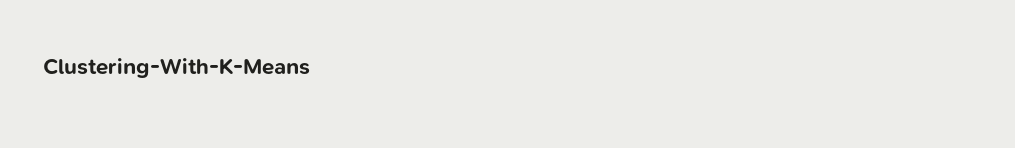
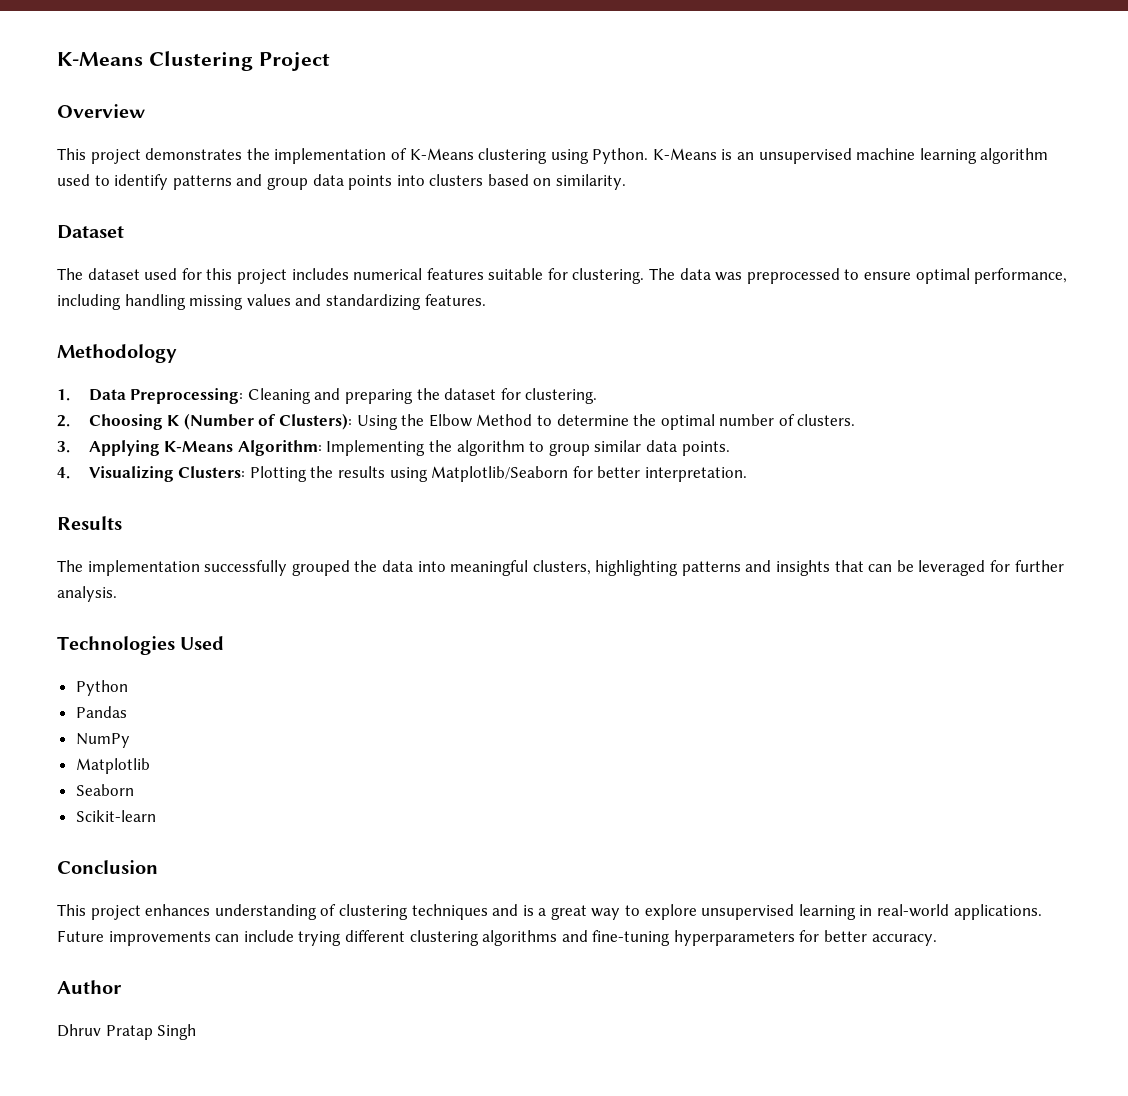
- Clustering-With-K-Means
+ K-Means Clustering Project
+ Overview
+ This project demonstrates the implementation of K-Means clustering using Python. K-Means is an unsupervised machine learning algorithm used to identify patterns and group data points into clusters based on similarity.
+ Dataset
+ The dataset used for this project includes numerical features suitable for clustering. The data was preprocessed to ensure optimal performance, including handling missing values and standardizing features.
+ Methodology
+ 1. Data Preprocessing: Cleaning and preparing the dataset for clustering.
+ 2. Choosing K (Number of Clusters): Using the Elbow Method to determine the optimal number of clusters.
+ 3. Applying K-Means Algorithm: Implementing the algorithm to group similar data points.
+ 4. Visualizing Clusters: Plotting the results using Matplotlib/Seaborn for better interpretation.
+ Results
+ The implementation successfully grouped the data into meaningful clusters, highlighting patterns and insights that can be leveraged for further analysis.
+ Technologies Used
+ Python
+ Pandas
+ NumPy
+ Matplotlib
+ Seaborn
+ Scikit-learn
+ Conclusion
+ This project enhances understanding of clustering techniques and is a great way to explore unsupervised learning in real-world applications. Future improvements can include trying different clustering algorithms and fine-tuning hyperparameters for better accuracy.
+ Author
+ Dhruv Pratap Singh

